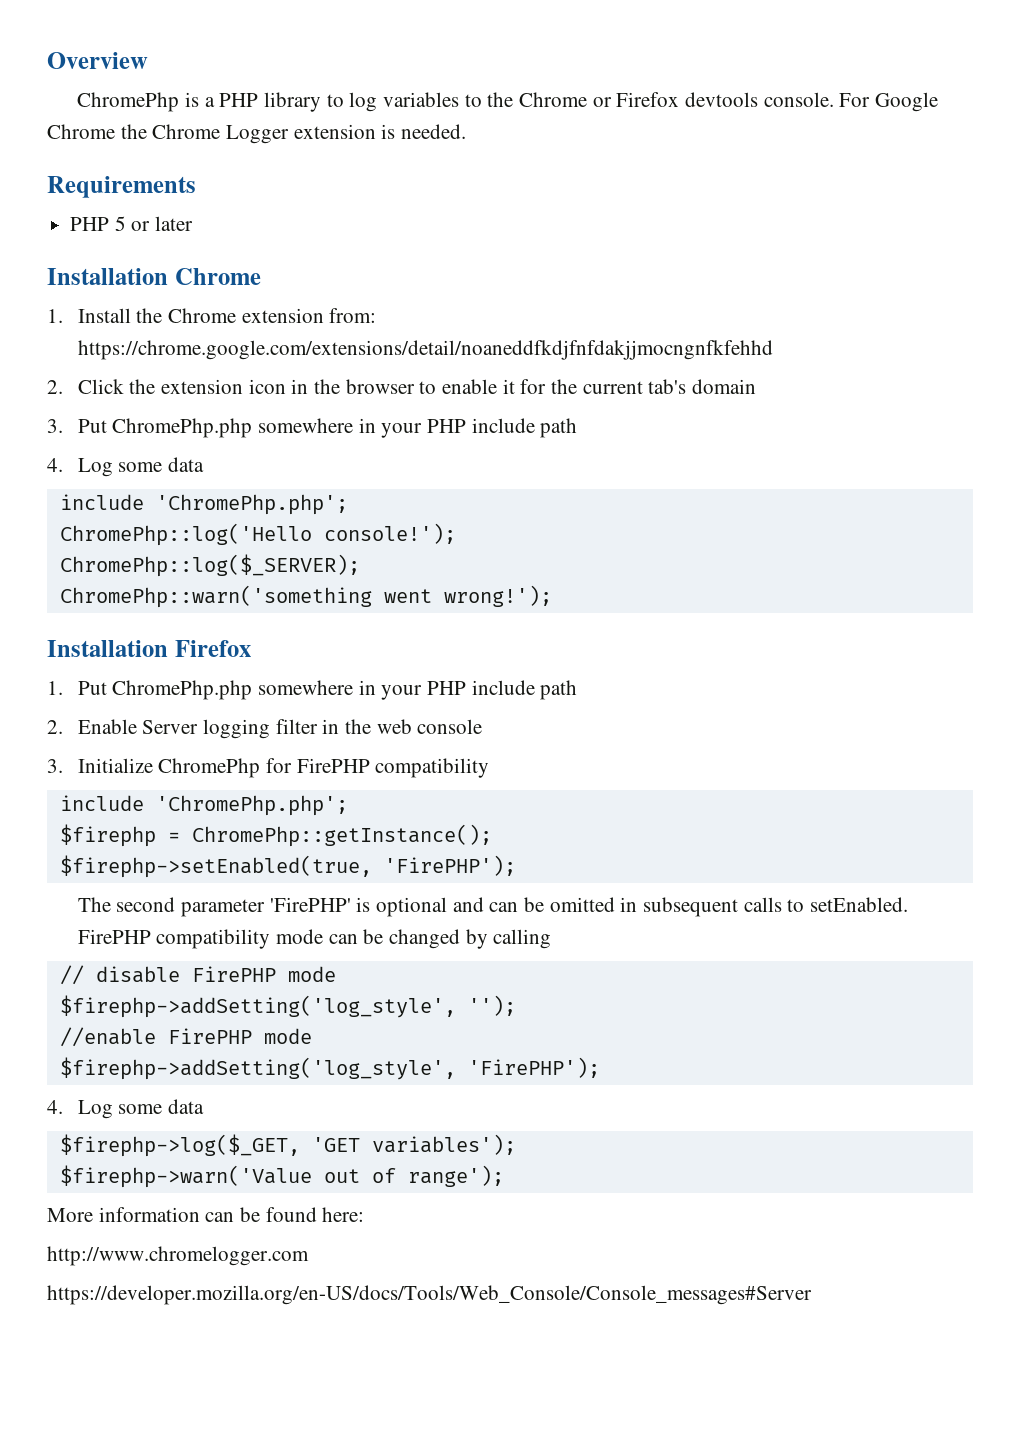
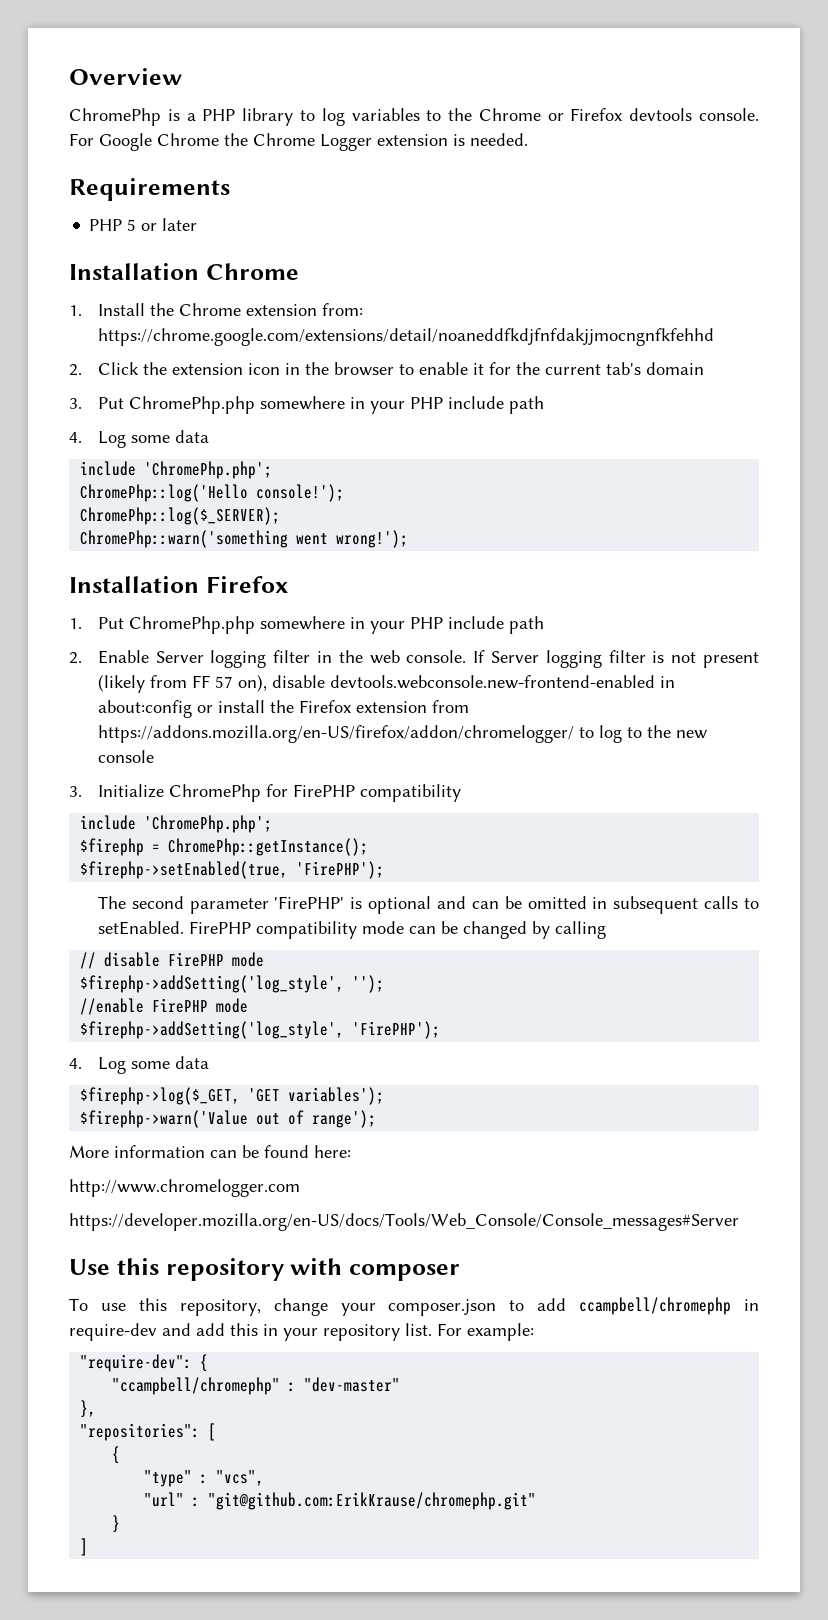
- 2. Enable Server logging filter in the web console
+ 2. Enable Server logging filter in the web console. If Server logging filter is not present (likely from FF 57 on), disable devtools.webconsole.new-frontend-enabled in about:config or install the Firefox extension from https://addons.mozilla.org/en-US/firefox/addon/chromelogger/ to log to the new console
+ Use this repository with composer
+ To use this repository, change your composer.json to add ccampbell/chromephp in require-dev and add this in your repository list. For example:
+ "require-dev": {
+ "ccampbell/chromephp" : "dev-master"
+ },
+ "repositories": [
+ {
+ "type" : "vcs",
+ "url" : "git@github.com:ErikKrause/chromephp.git"
+ }
+ ]

